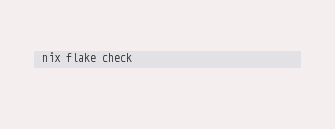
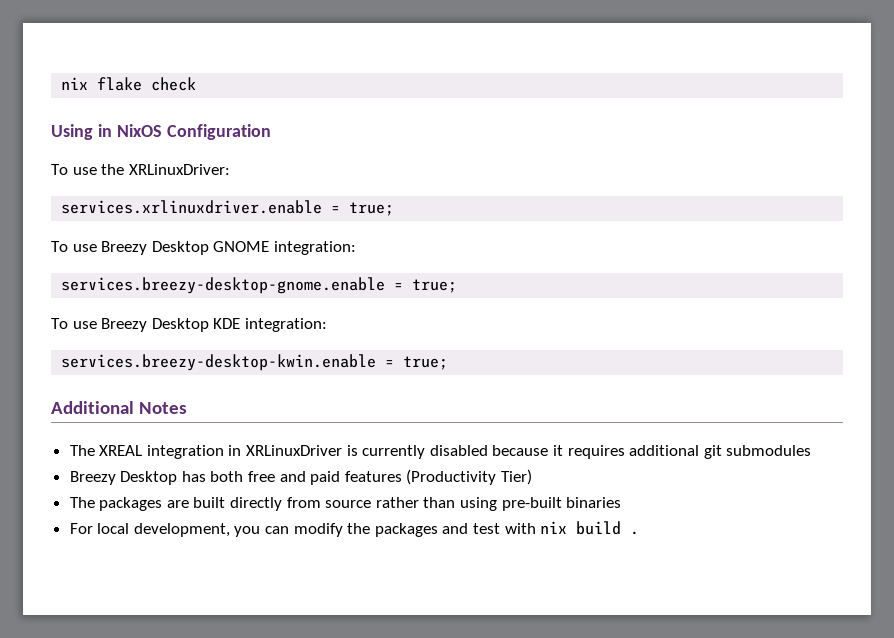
+ Using in NixOS Configuration
+ To use the XRLinuxDriver:
+ services.xrlinuxdriver.enable = true;
+ To use Breezy Desktop GNOME integration:
+ services.breezy-desktop-gnome.enable = true;
+ To use Breezy Desktop KDE integration:
+ services.breezy-desktop-kwin.enable = true;
+ Additional Notes
+ The XREAL integration in XRLinuxDriver is currently disabled because it requires additional git submodules
+ Breezy Desktop has both free and paid features (Productivity Tier)
+ The packages are built directly from source rather than using pre-built binaries
+ For local development, you can modify the packages and test with nix build .

